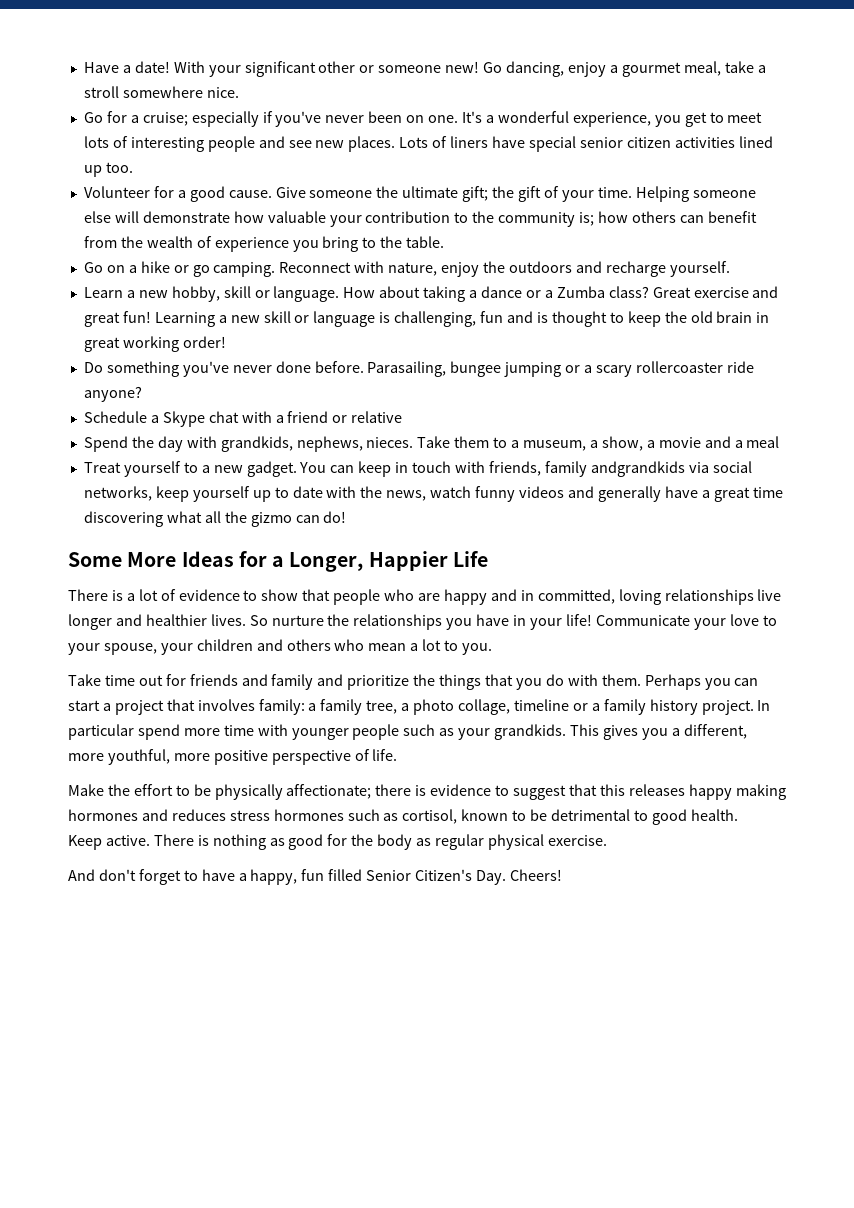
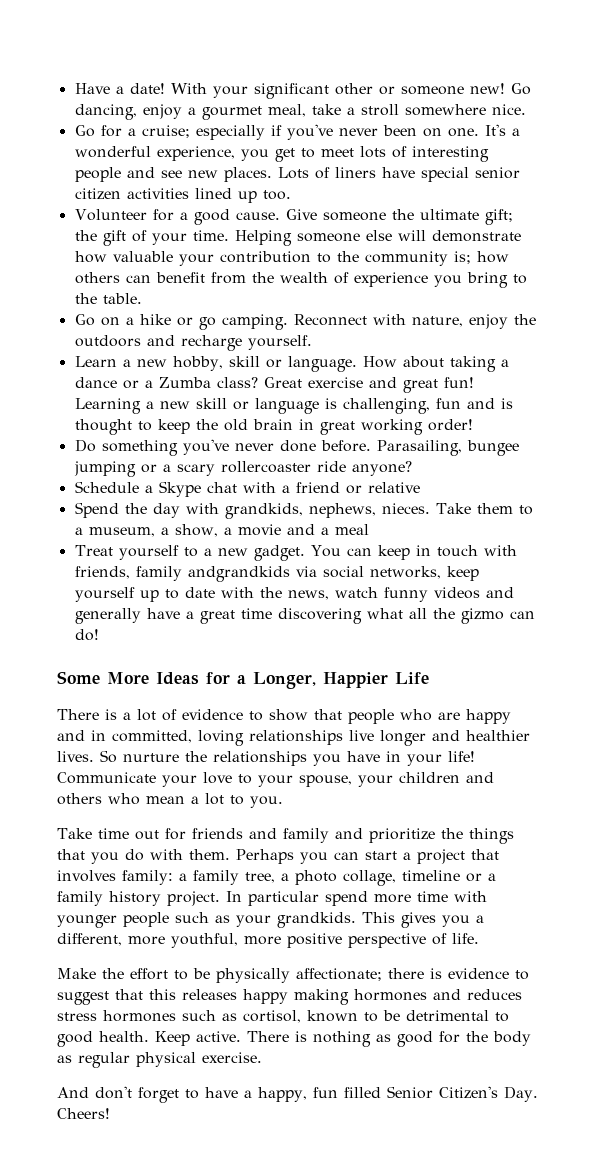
- Make the effort to be physically affectionate; there is evidence to suggest that this releases happy making hormones and reduces stress hormones such as cortisol, known to be detrimental to good health.
- Keep active.
+ Make the effort to be physically affectionate; there is evidence to suggest that this releases happy making hormones and reduces stress hormones such as cortisol, known to be detrimental to good health. Keep active.

